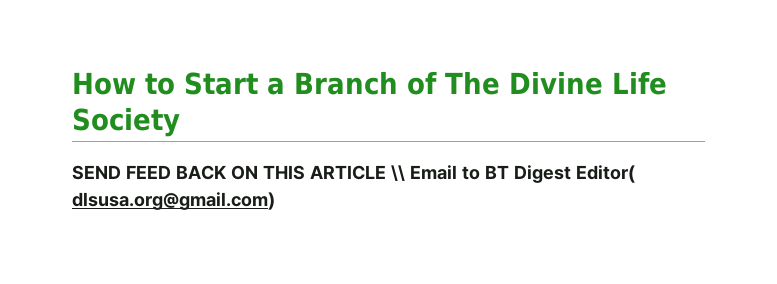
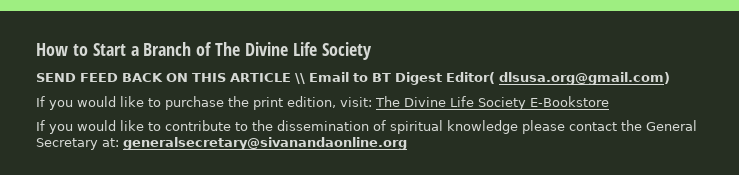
+ If you would like to purchase the print edition, visit: The Divine Life Society E-Bookstore
+ If you would like to contribute to the dissemination of spiritual knowledge please contact the General Secretary at: generalsecretary@sivanandaonline.org

